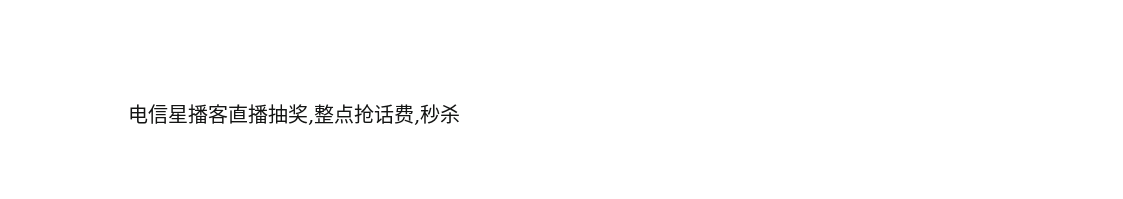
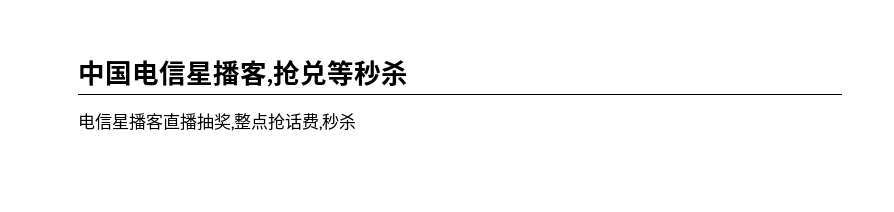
+ 中国电信星播客,抢兑等秒杀

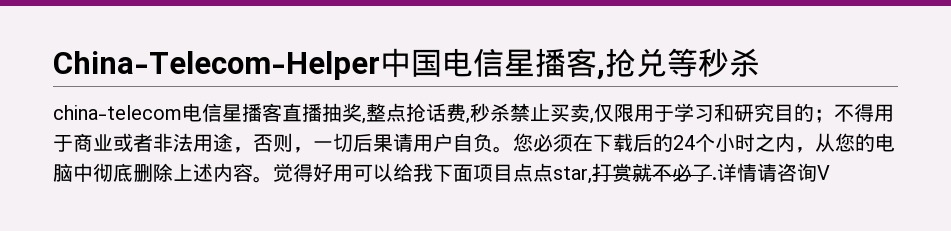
- 中国电信星播客,抢兑等秒杀
+ China-Telecom-Helper中国电信星播客,抢兑等秒杀
- 电信星播客直播抽奖,整点抢话费,秒杀
+ china-telecom电信星播客直播抽奖,整点抢话费,秒杀禁止买卖,仅限用于学习和研究目的；不得用于商业或者非法用途，否则，一切后果请用户自负。您必须在下载后的24个小时之内，从您的电脑中彻底删除上述内容。觉得好用可以给我下面项目点点star,打赏就不必了.详情请咨询V

